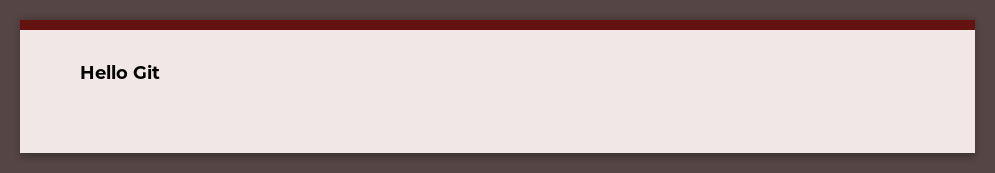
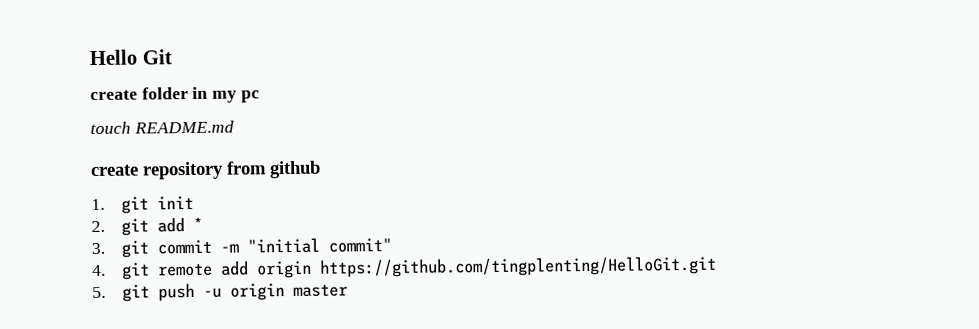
+ create folder in my pc
+ touch README.md
+ create repository from github
+ 1. git init
+ 2. git add *
+ 3. git commit -m "initial commit"
+ 4. git remote add origin https://github.com/tingplenting/HelloGit.git
+ 5. git push -u origin master

